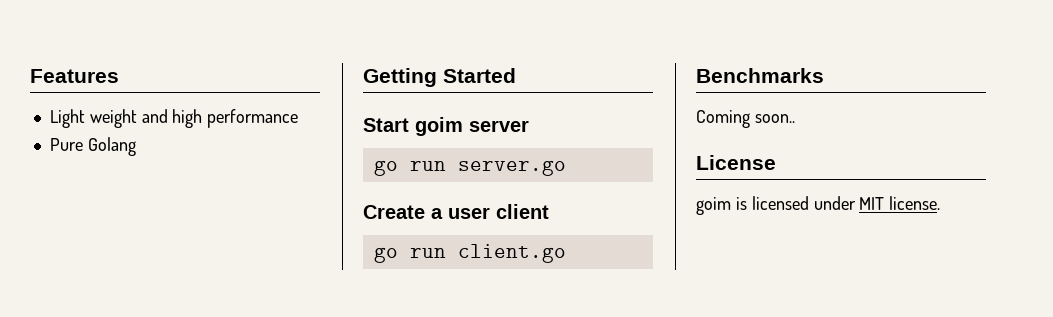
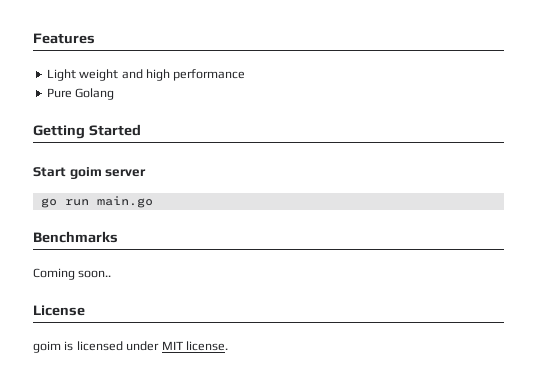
- go run server.go
- Create a user client
- go run client.go
+ go run main.go

